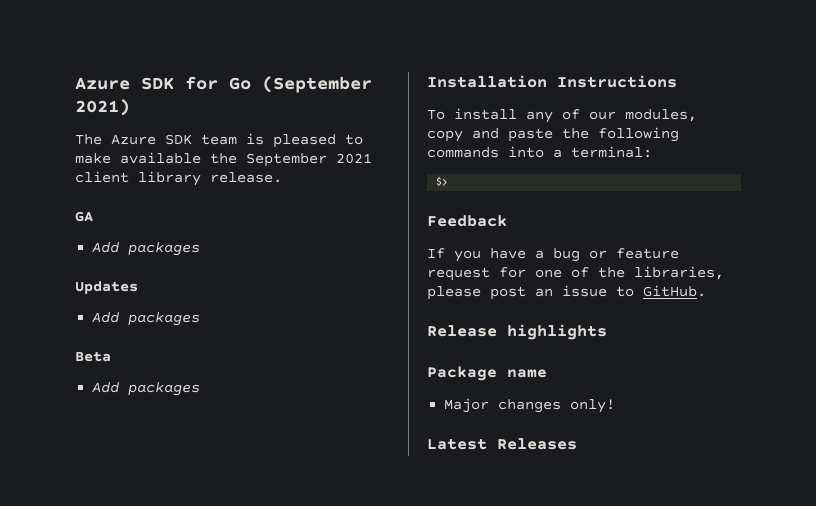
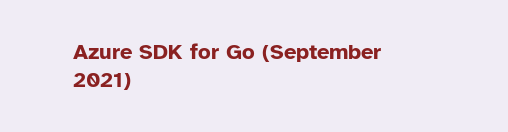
- The Azure SDK team is pleased to make available the September 2021 client library release.
- GA
- Add packages
- Updates
- Add packages
- Beta
- Add packages
- Installation Instructions
- To install any of our modules, copy and paste the following commands into a terminal:
- $>
- Feedback
- If you have a bug or feature request for one of the libraries, please post an issue to GitHub.
- Release highlights
- Package name
- Major changes only!
- Latest Releases

